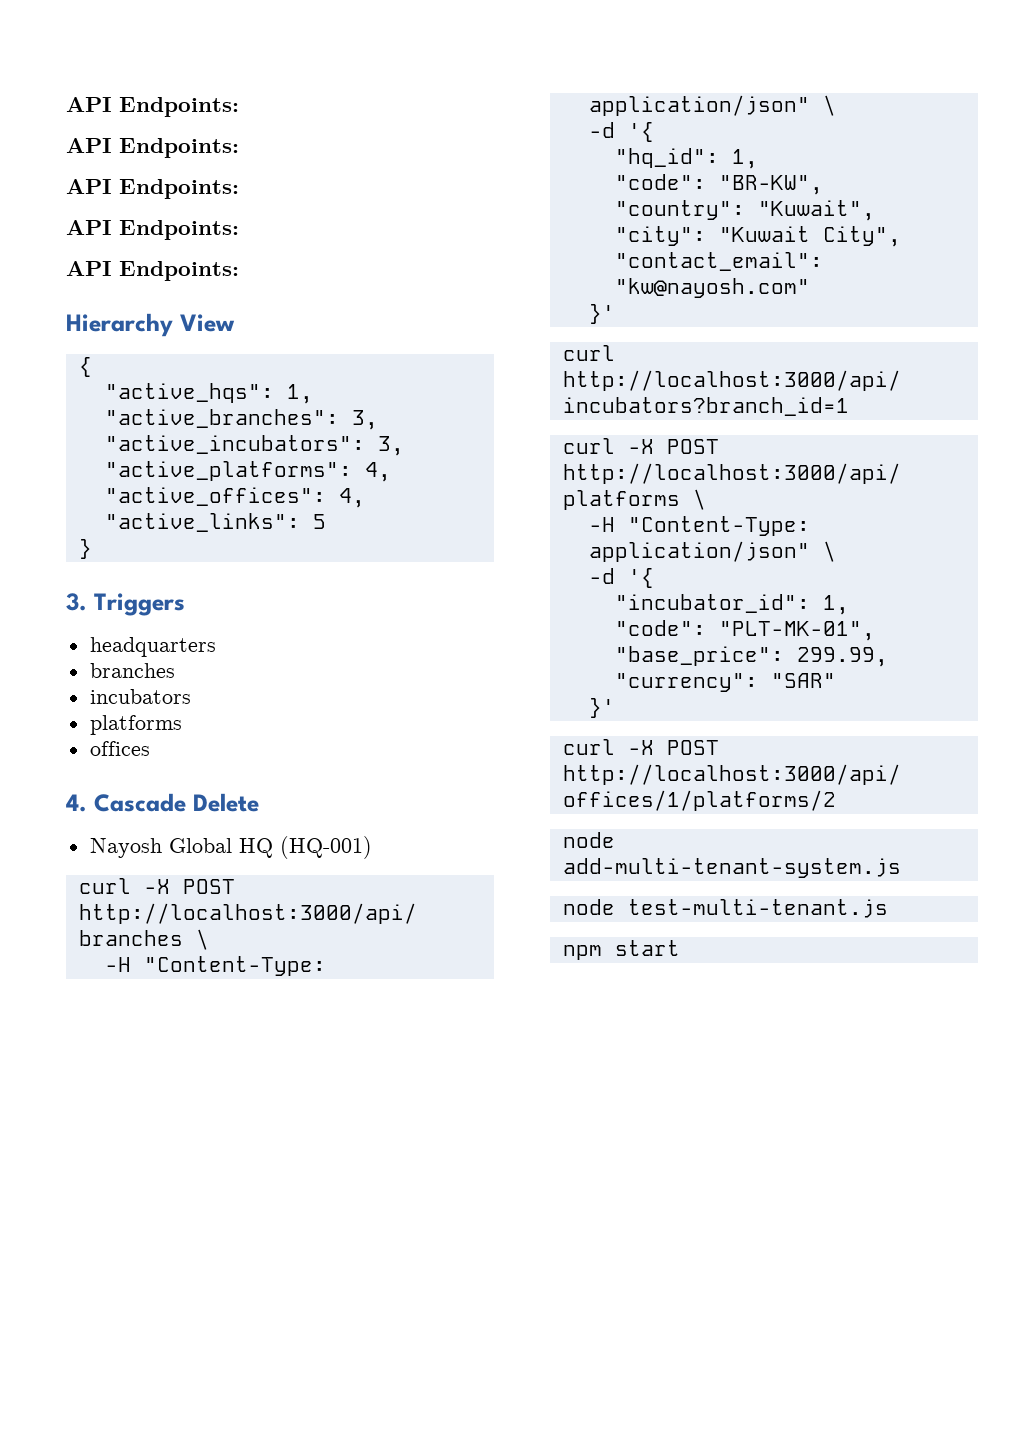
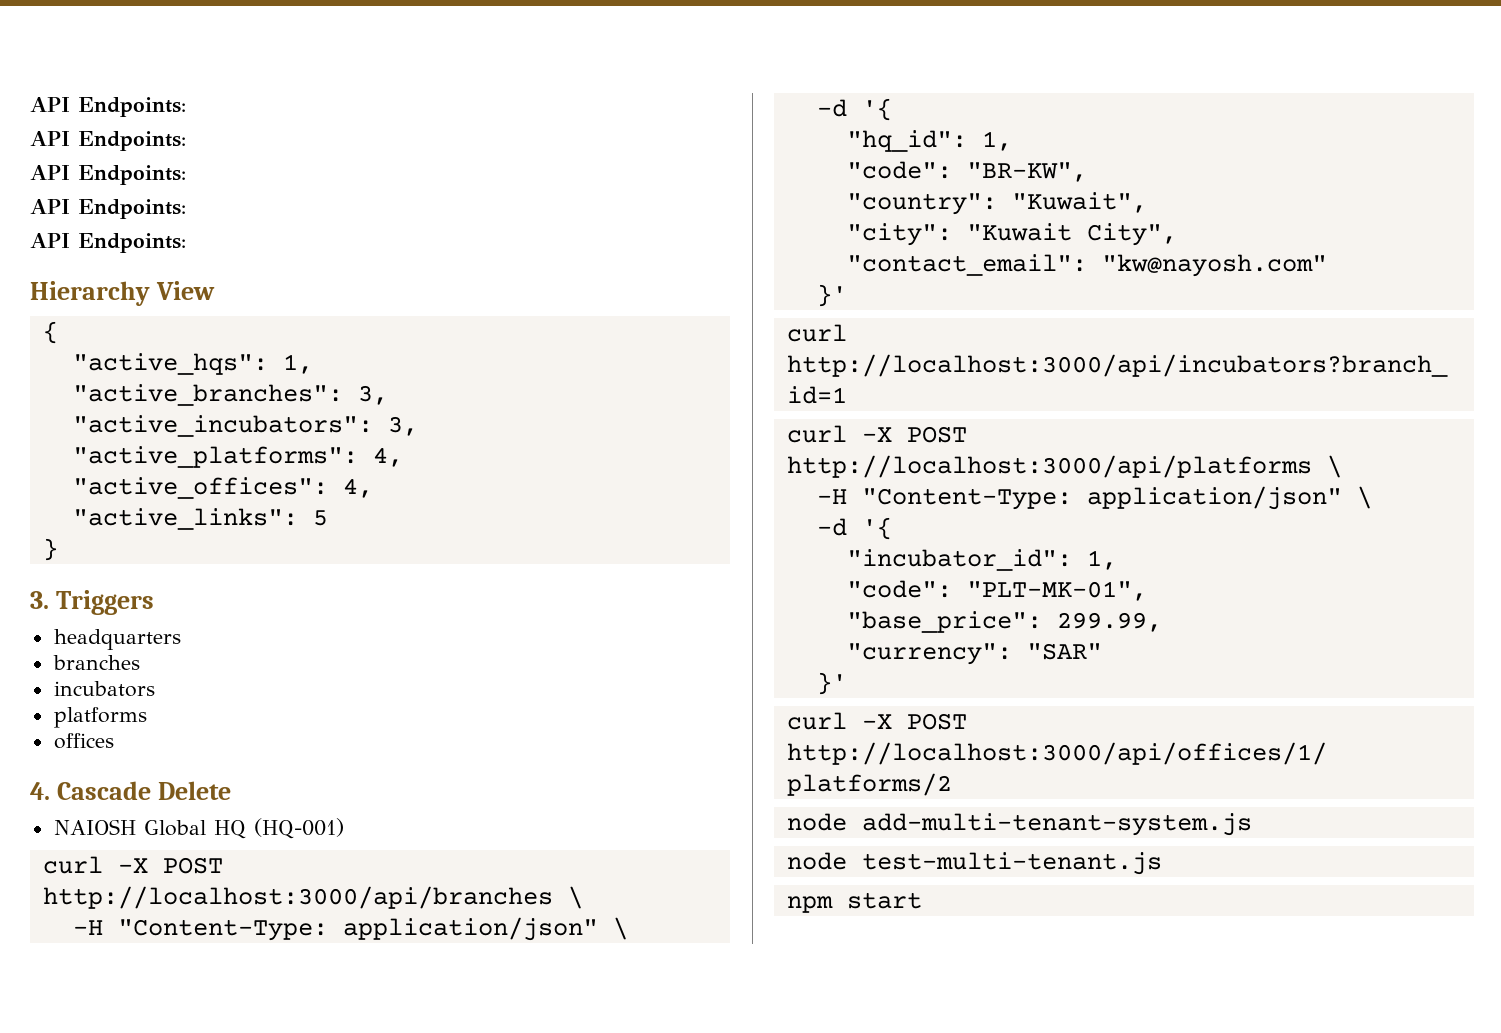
- Nayosh Global HQ (HQ-001)
+ NAIOSH Global HQ (HQ-001)

